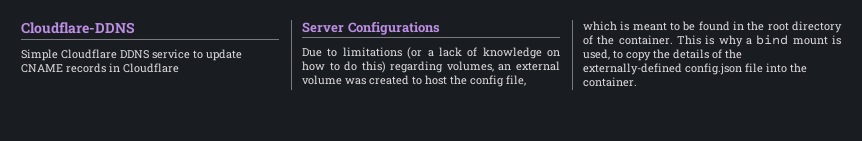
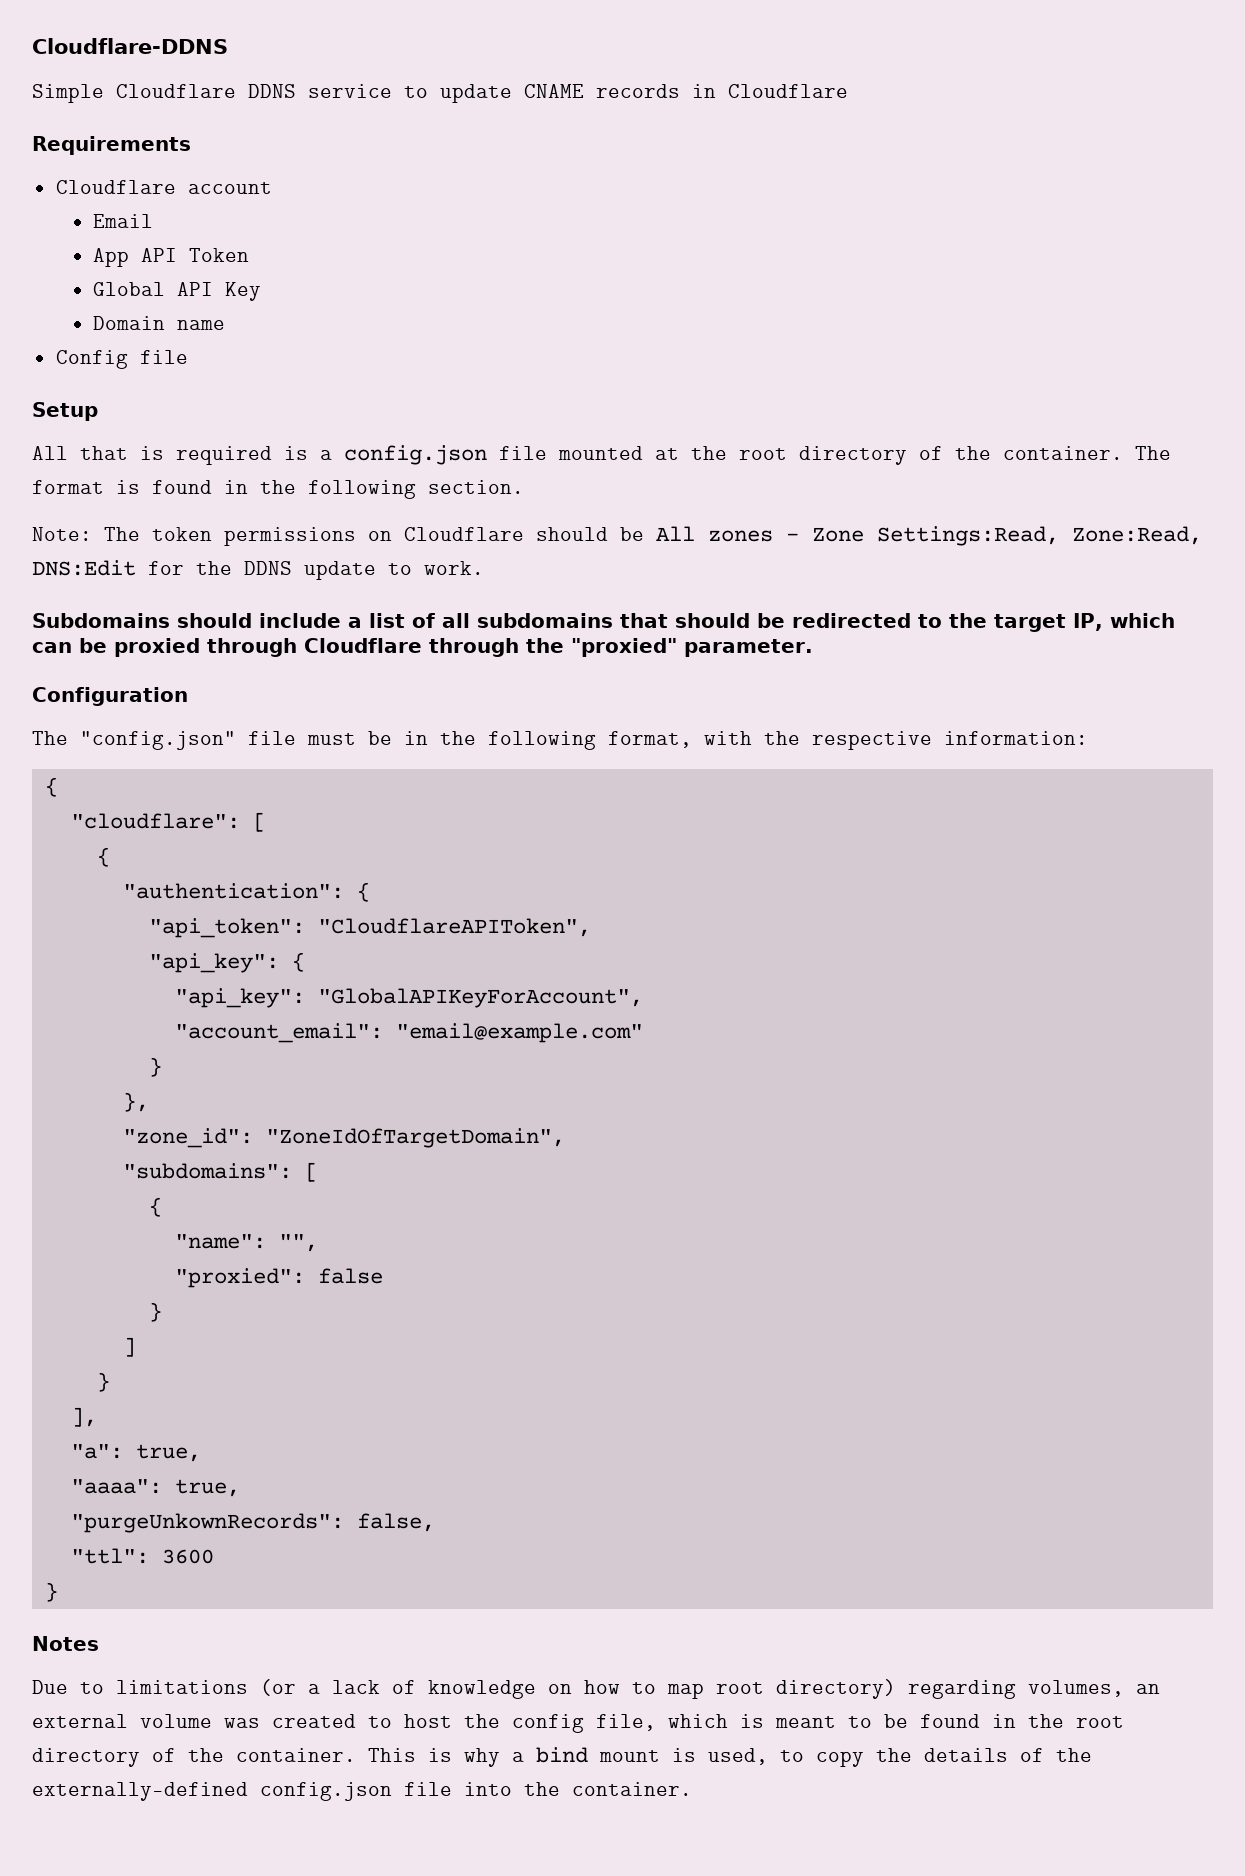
- Server Configurations
+ Requirements
+ Cloudflare account
+ Email
+ App API Token
+ Global API Key
+ Domain name
+ Config file
+ Setup
+ All that is required is a config.json file mounted at the root directory of the container. The format is found in the following section.
+ Note: The token permissions on Cloudflare should be All zones - Zone Settings:Read, Zone:Read, DNS:Edit for the DDNS update to work.
+ Subdomains should include a list of all subdomains that should be redirected to the target IP, which can be proxied through Cloudflare through the "proxied" parameter.
+ Configuration
+ The "config.json" file must be in the following format, with the respective information:
+ {
+ "cloudflare": [
+ {
+ "authentication": {
+ "api_token": "CloudflareAPIToken",
+ "api_key": {
+ "api_key": "GlobalAPIKeyForAccount",
+ "account_email": "email@example.com"
+ }
+ },
+ "zone_id": "ZoneIdOfTargetDomain",
+ "subdomains": [
+ {
+ "name": "",
+ "proxied": false
+ }
+ ]
+ }
+ ],
+ "a": true,
+ "aaaa": true,
+ "purgeUnkownRecords": false,
+ "ttl": 3600
+ }
+ Notes
- Due to limitations (or a lack of knowledge on how to do this) regarding volumes, an external volume was created to host the config file, which is meant to be found in the root directory of the container.
+ Due to limitations (or a lack of knowledge on how to map root directory) regarding volumes, an external volume was created to host the config file, which is meant to be found in the root directory of the container.

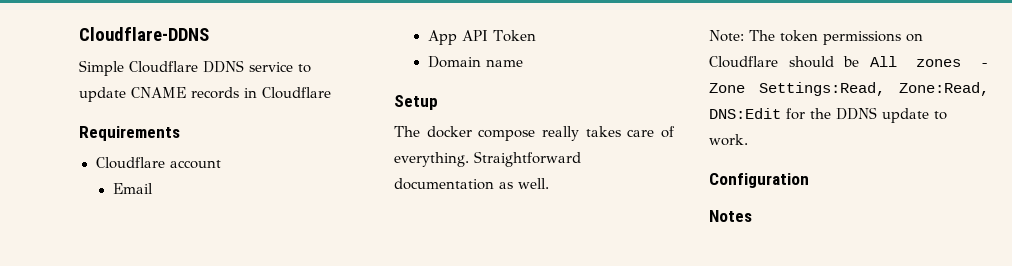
- Global API Key
- Config file
- All that is required is a config.json file mounted at the root directory of the container. The format is found in the following section.
+ The docker compose really takes care of everything. Straightforward documentation as well.
- Subdomains should include a list of all subdomains that should be redirected to the target IP, which can be proxied through Cloudflare through the "proxied" parameter.
  Configuration
- The "config.json" file must be in the following format, with the respective information:
- {
- "cloudflare": [
- {
- "authentication": {
- "api_token": "CloudflareAPIToken",
- "api_key": {
- "api_key": "GlobalAPIKeyForAccount",
- "account_email": "email@example.com"
- }
- },
- "zone_id": "ZoneIdOfTargetDomain",
- "subdomains": [
- {
- "name": "",
- "proxied": false
- }
- ]
- }
- ],
- "a": true,
- "aaaa": true,
- "purgeUnkownRecords": false,
- "ttl": 3600
- }
  Notes
- Due to limitations (or a lack of knowledge on how to map root directory) regarding volumes, an external volume was created to host the config file, which is meant to be found in the root directory of the container. This is why a bind mount is used, to copy the details of the externally-defined config.json file into the container.

